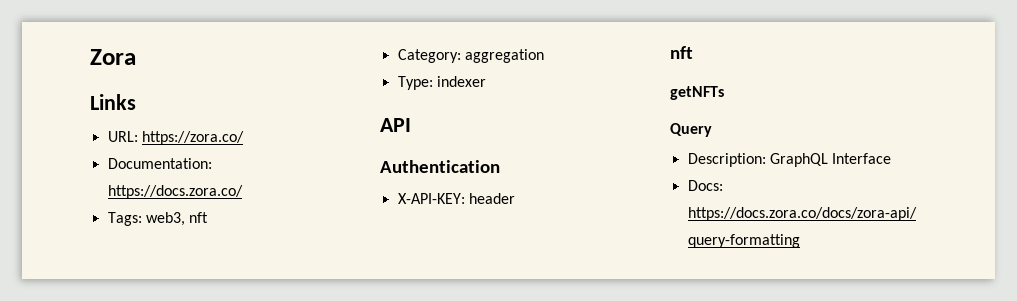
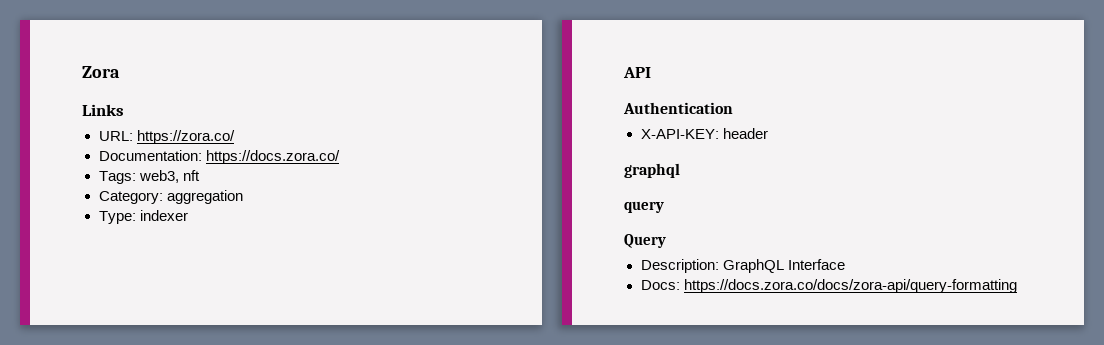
  X-API-KEY: header
- nft
- getNFTs
+ graphql
+ query

